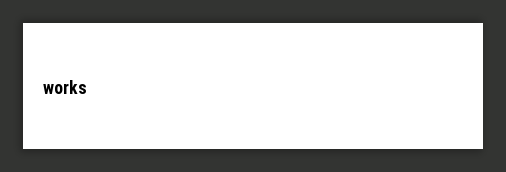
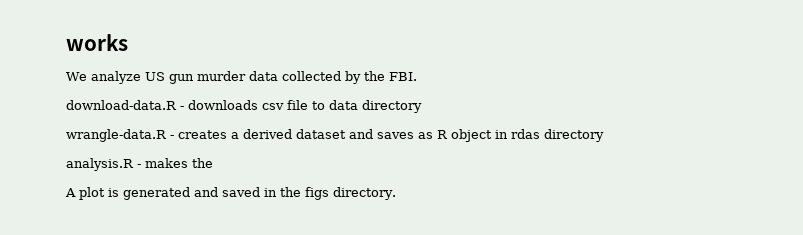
+ We analyze US gun murder data collected by the FBI.
+ download-data.R - downloads csv file to data directory
+ wrangle-data.R - creates a derived dataset and saves as R object in rdas directory
+ analysis.R - makes the
+ A plot is generated and saved in the figs directory.

